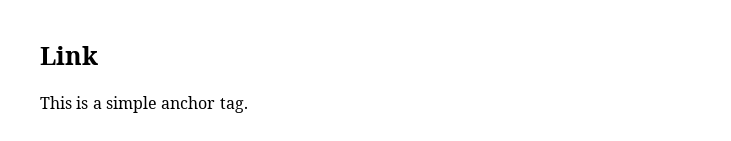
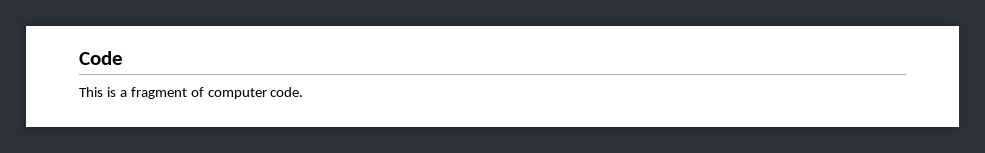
- Link
+ Code
- This is a simple anchor tag.
+ This is a fragment of computer code.

